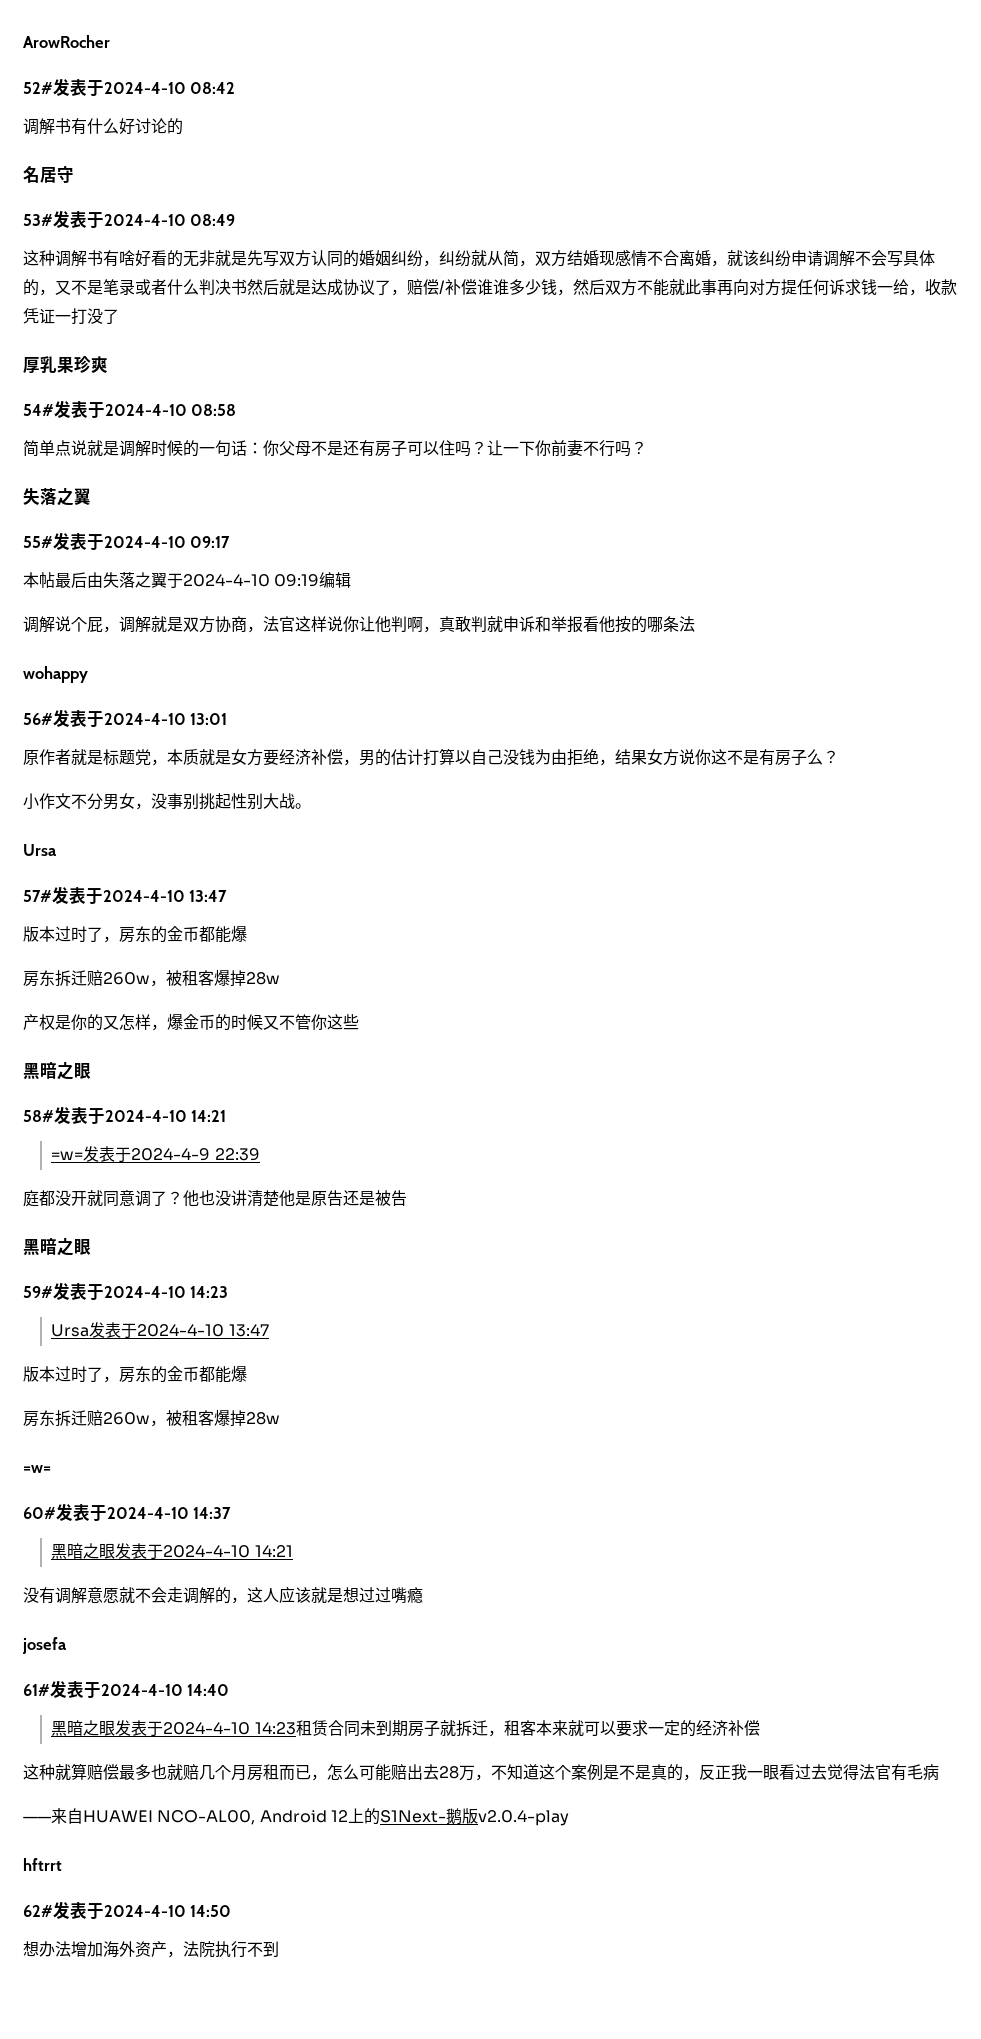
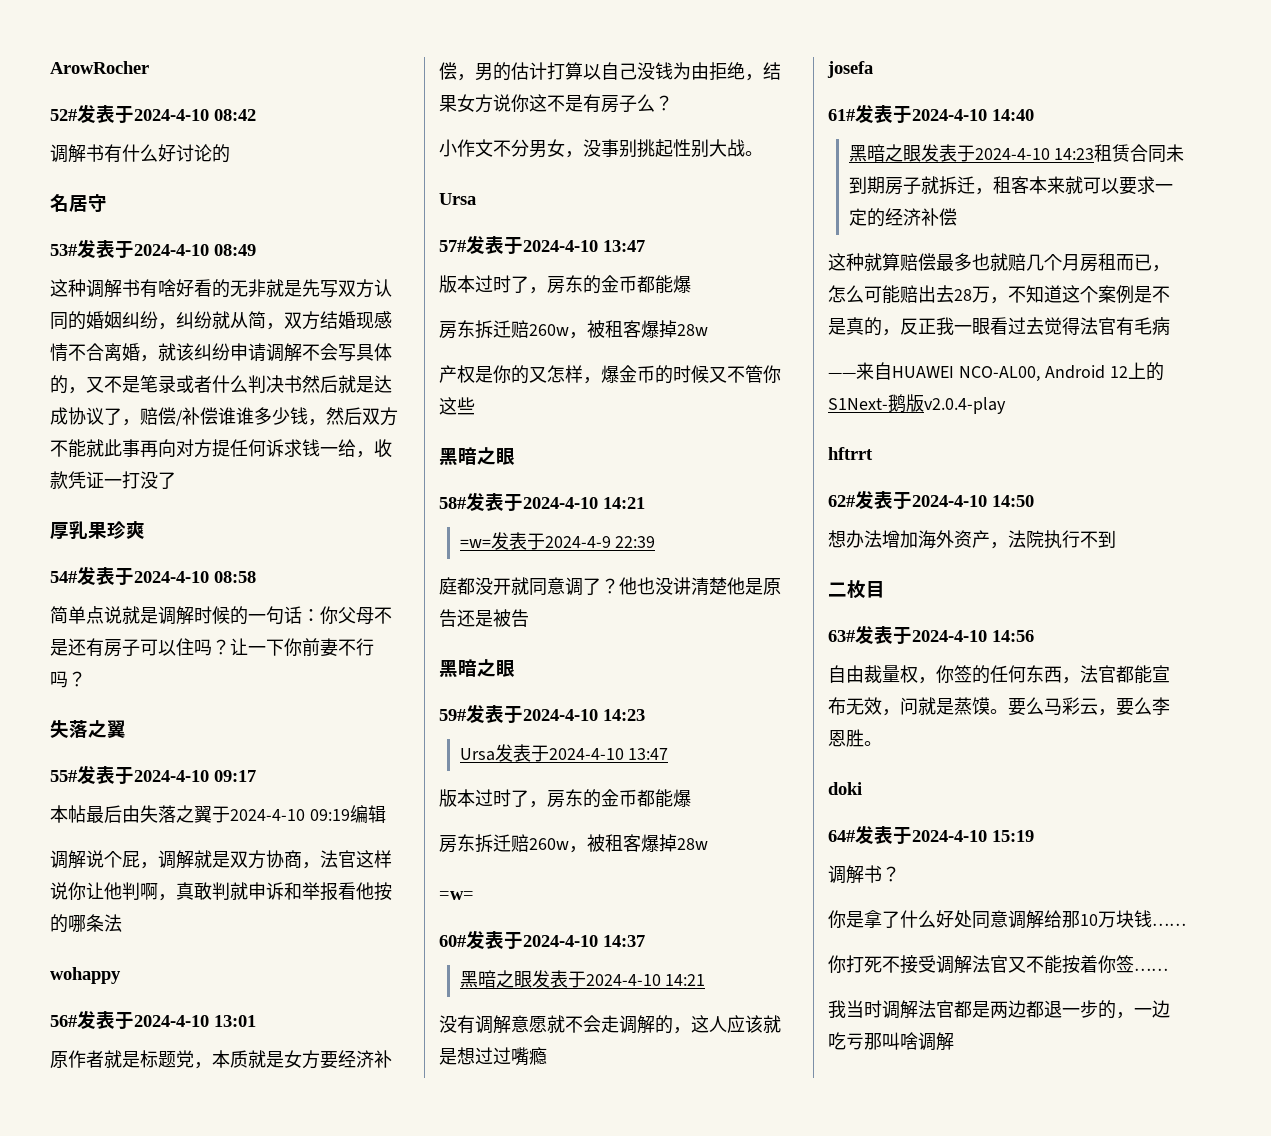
+ 二枚目
+ 63#发表于2024-4-10 14:56
+ 自由裁量权，你签的任何东西，法官都能宣布无效，问就是蒸馍。要么马彩云，要么李恩胜。
+ doki
+ 64#发表于2024-4-10 15:19
+ 调解书？
+ 你是拿了什么好处同意调解给那10万块钱……
+ 你打死不接受调解法官又不能按着你签……
+ 我当时调解法官都是两边都退一步的，一边吃亏那叫啥调解

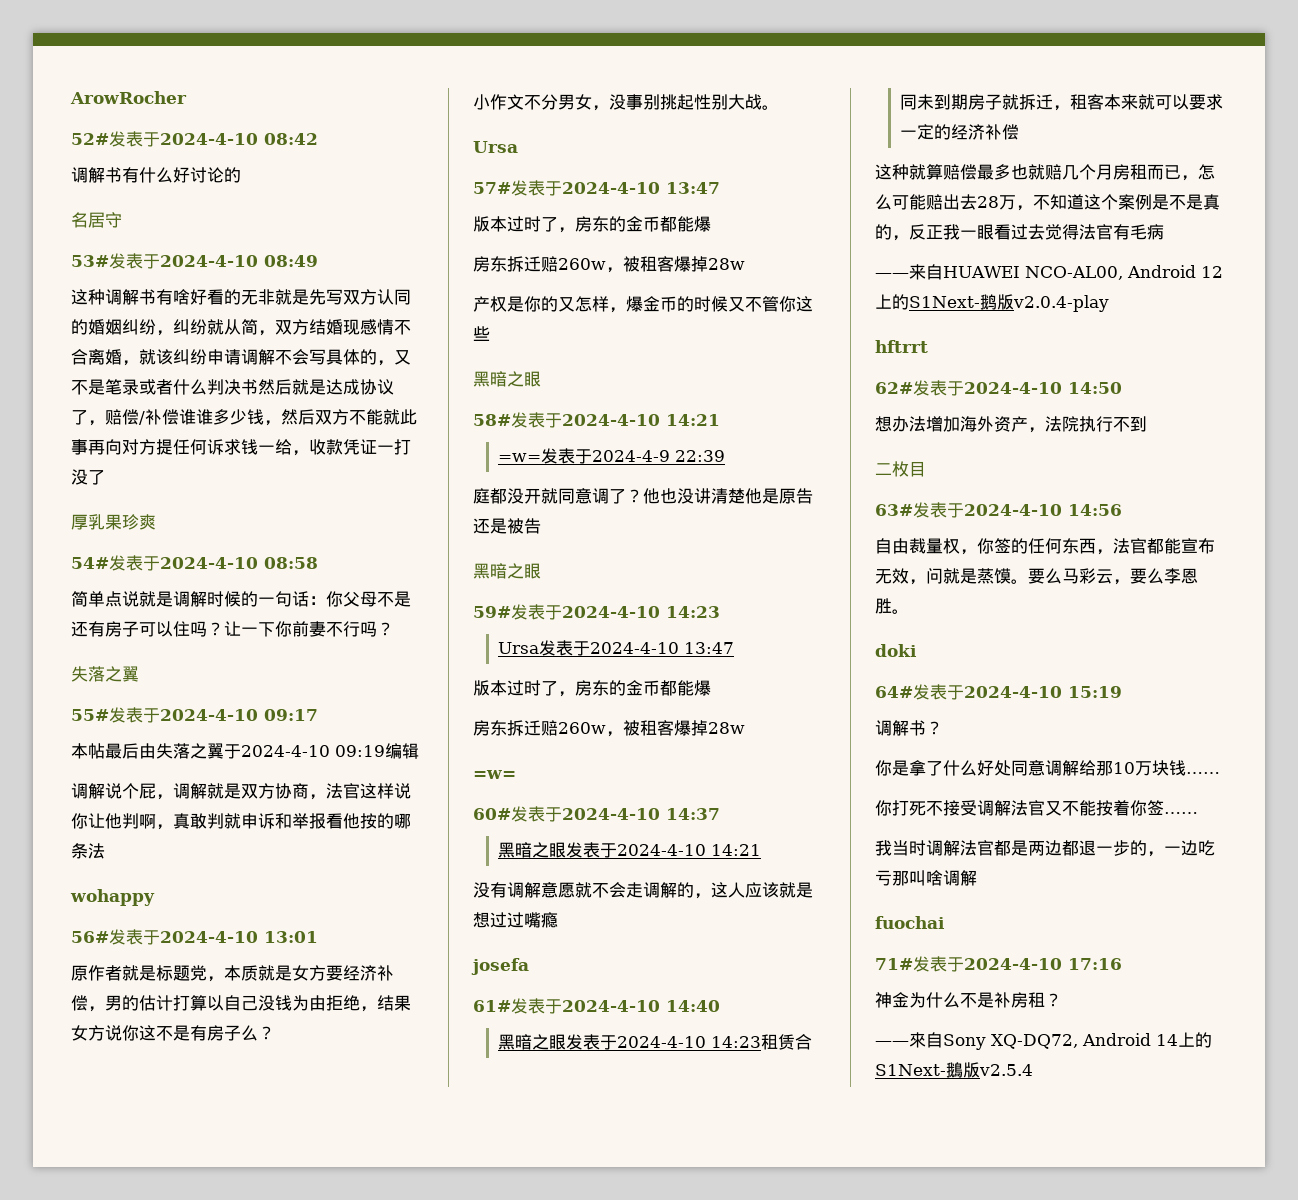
+ fuochai
+ 71#发表于2024-4-10 17:16
+ 神金为什么不是补房租？
+ ——來自Sony XQ-DQ72, Android 14上的S1Next-鵝版v2.5.4

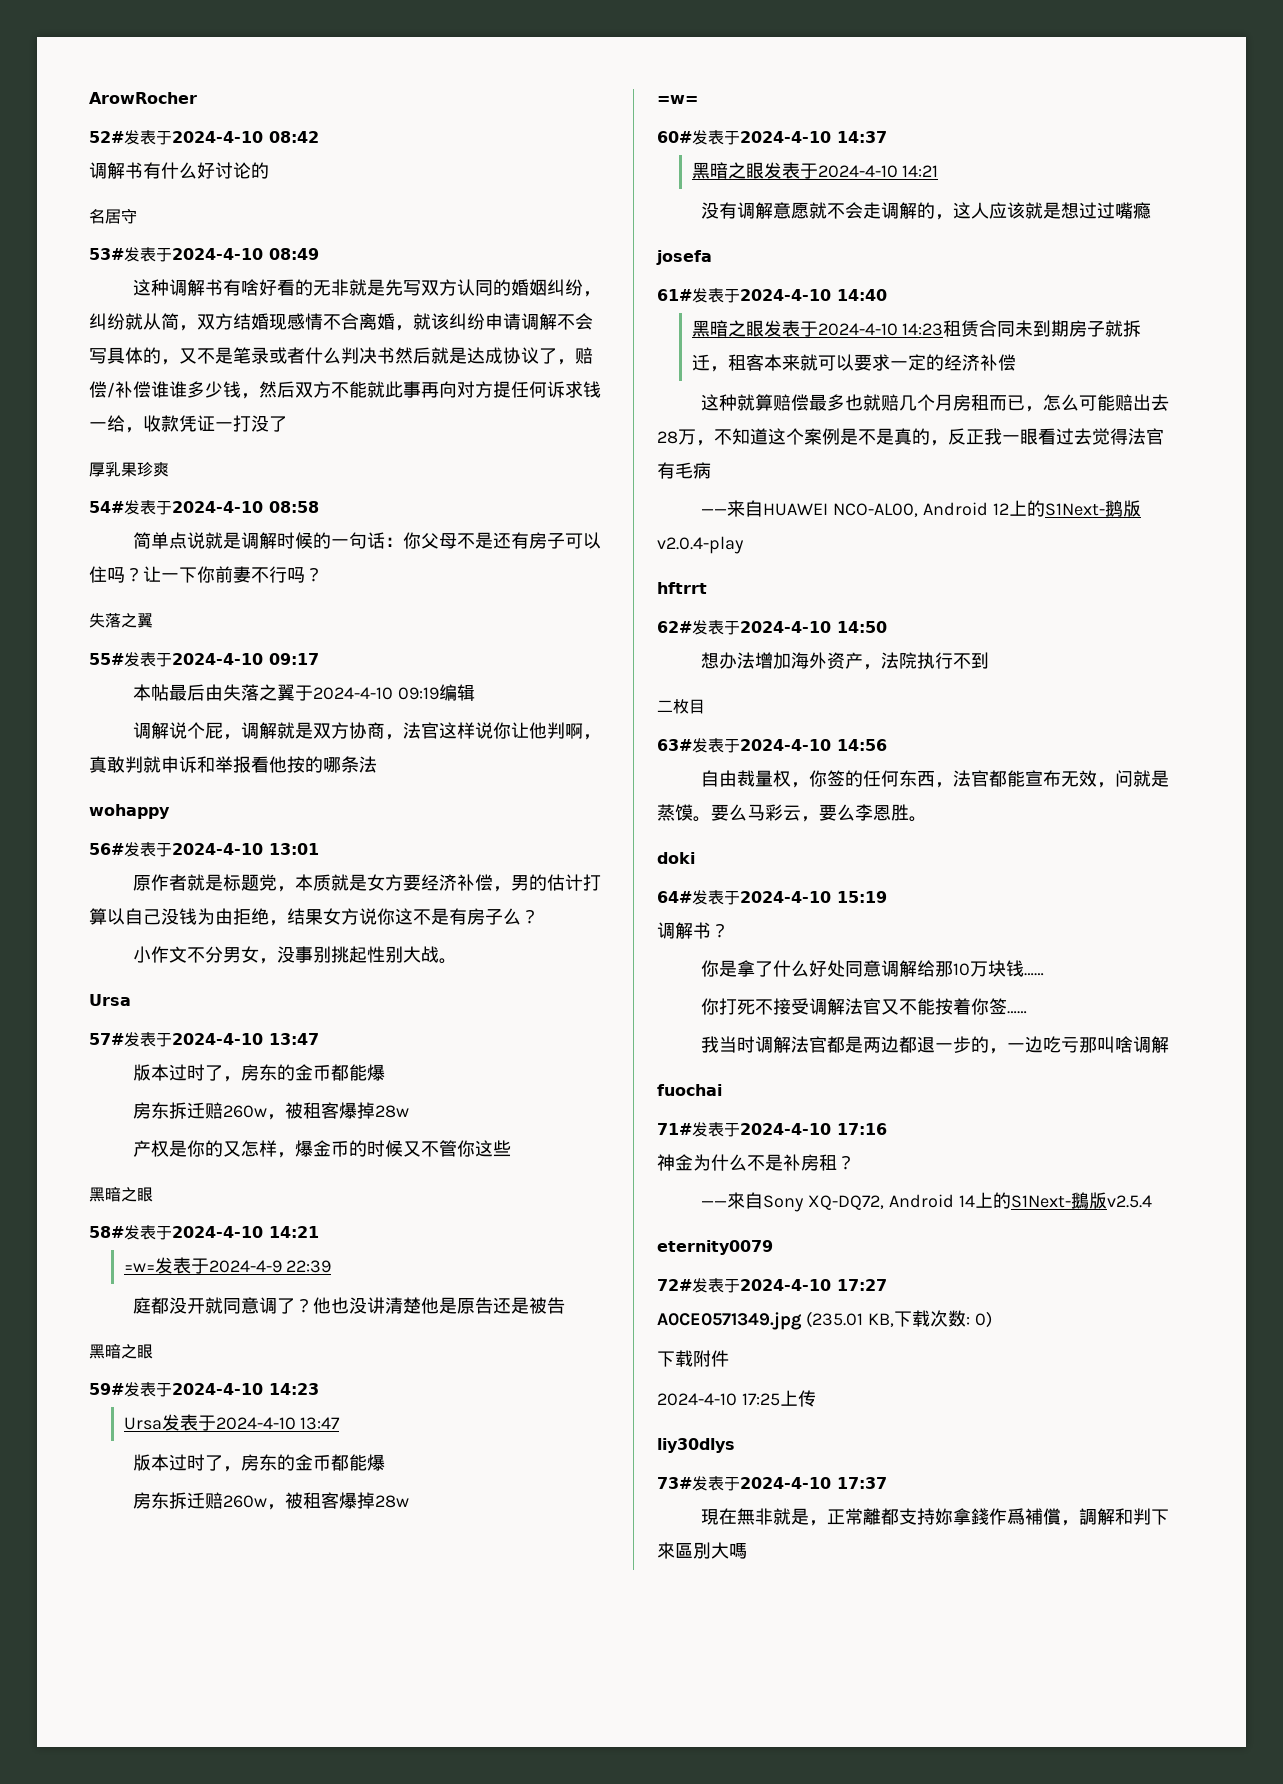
+ eternity0079
+ 72#发表于2024-4-10 17:27
+ A0CE0571349.jpg (235.01 KB,下载次数: 0)
+ 下载附件
+ 2024-4-10 17:25上传
+ liy30dlys
+ 73#发表于2024-4-10 17:37
+ 現在無非就是，正常離都支持妳拿錢作爲補償，調解和判下來區別大嗎

